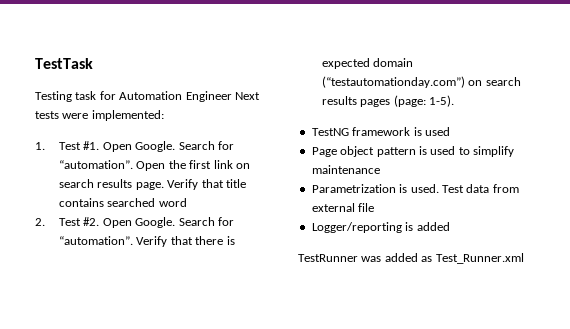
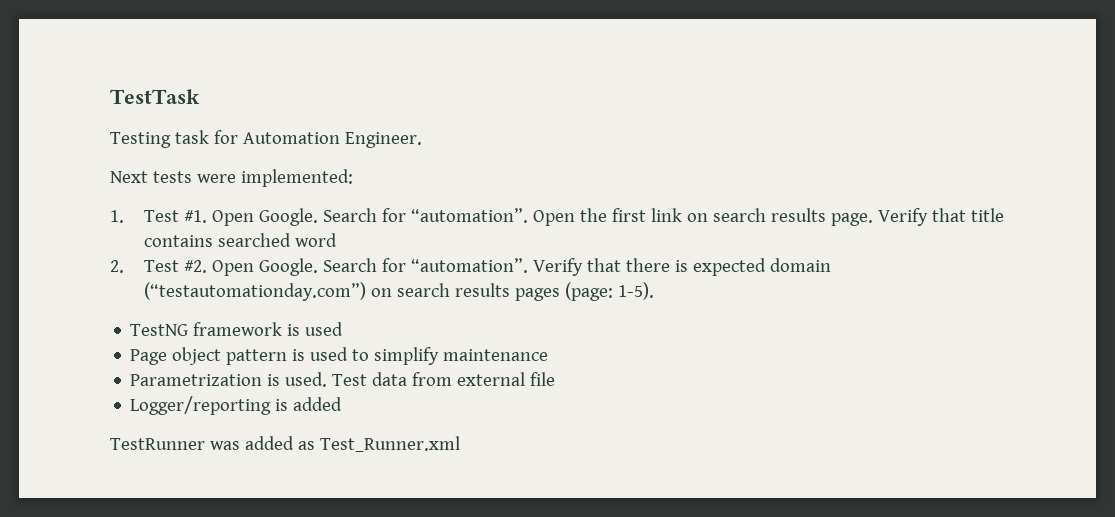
- Testing task for Automation Engineer Next tests were implemented:
+ Testing task for Automation Engineer.
+ Next tests were implemented:

